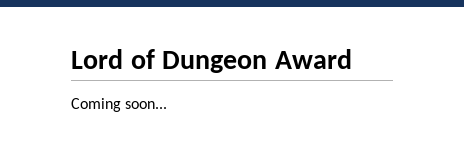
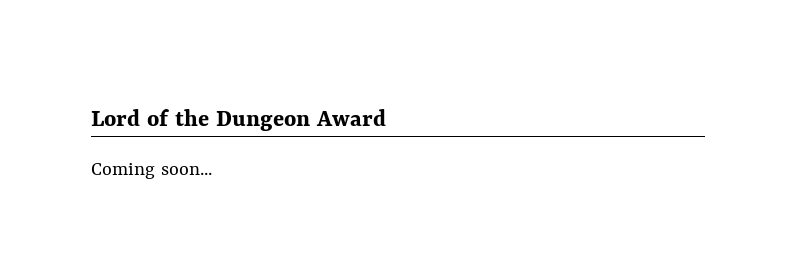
- Lord of Dungeon Award
+ Lord of the Dungeon Award

